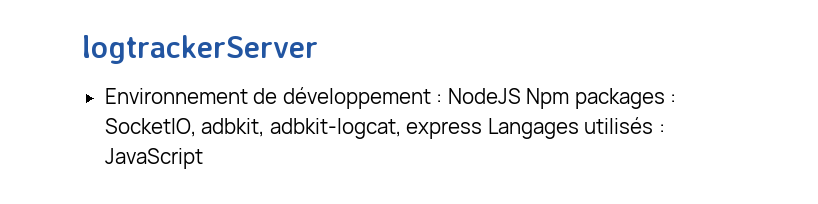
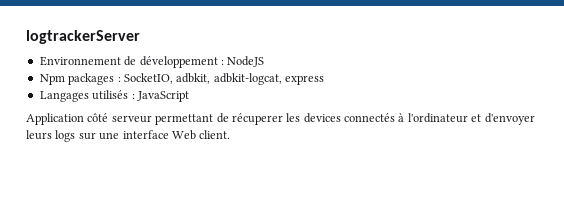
- Environnement de développement : NodeJS Npm packages : SocketIO, adbkit, adbkit-logcat, express Langages utilisés : JavaScript
+ Environnement de développement : NodeJS
+ Npm packages : SocketIO, adbkit, adbkit-logcat, express
+ Langages utilisés : JavaScript
+ Application côté serveur permettant de récuperer les devices connectés à l'ordinateur et d'envoyer leurs logs sur une interface Web client.

